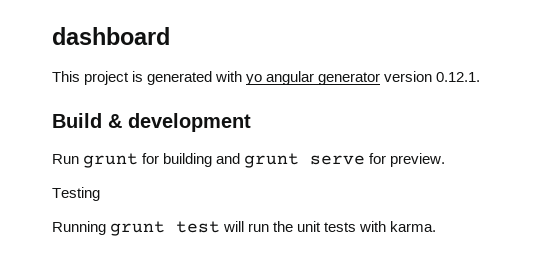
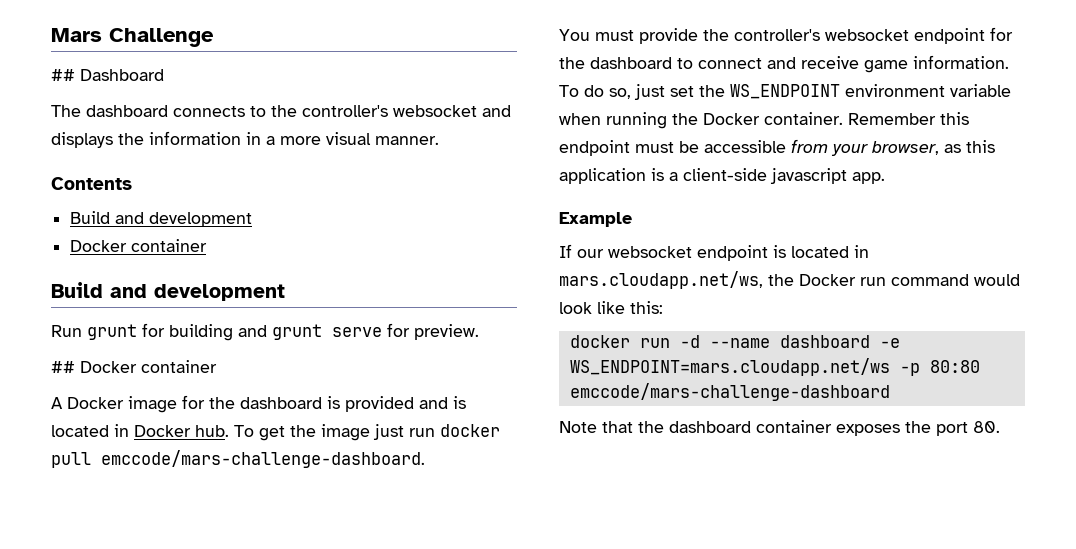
- dashboard
- This project is generated with yo angular generator version 0.12.1.
- Build & development
+ Mars Challenge
+ ## Dashboard
+ The dashboard connects to the controller's websocket and displays the information in a more visual manner.
+ Contents
+ Build and development
+ Docker container
+ Build and development
- Testing
- Running grunt test will run the unit tests with karma.
+ ## Docker container
+ A Docker image for the dashboard is provided and is located in Docker hub. To get the image just run docker pull emccode/mars-challenge-dashboard.
+ You must provide the controller's websocket endpoint for the dashboard to connect and receive game information. To do so, just set the WS_ENDPOINT environment variable when running the Docker container. Remember this endpoint must be accessible from your browser, as this application is a client-side javascript app.
+ Example
+ If our websocket endpoint is located in mars.cloudapp.net/ws, the Docker run command would look like this:
+ docker run -d --name dashboard -e WS_ENDPOINT=mars.cloudapp.net/ws -p 80:80 emccode/mars-challenge-dashboard
+ Note that the dashboard container exposes the port 80.

